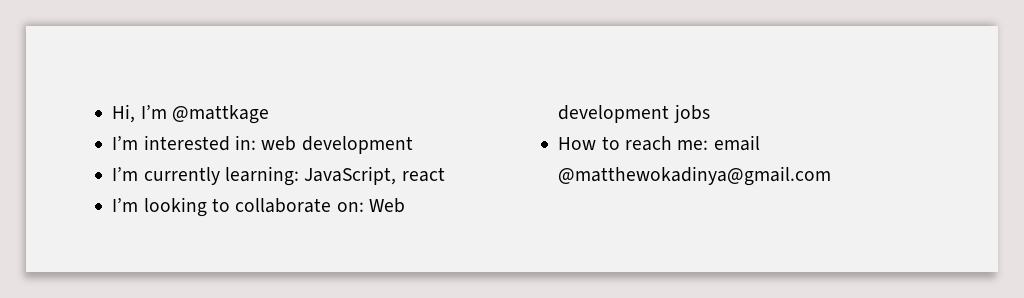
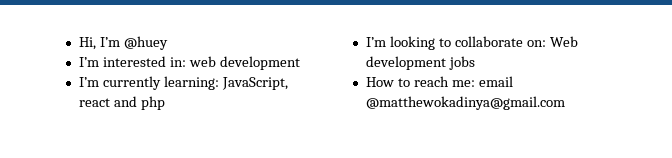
- Hi, I’m @mattkage
+ Hi, I’m @huey
- I’m currently learning: JavaScript, react
+ I’m currently learning: JavaScript, react and php

